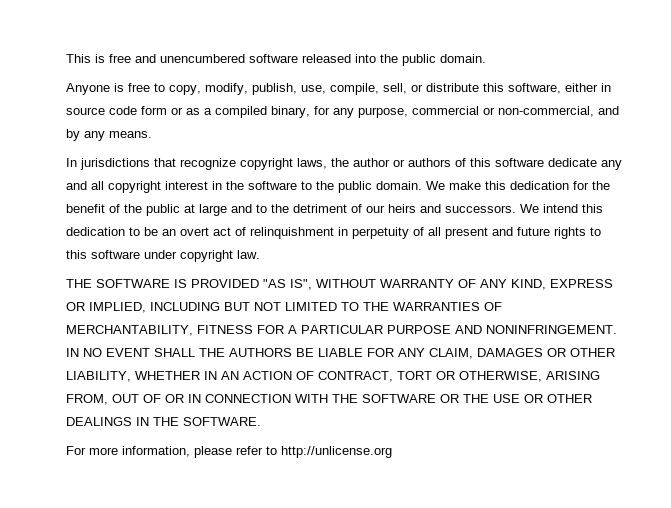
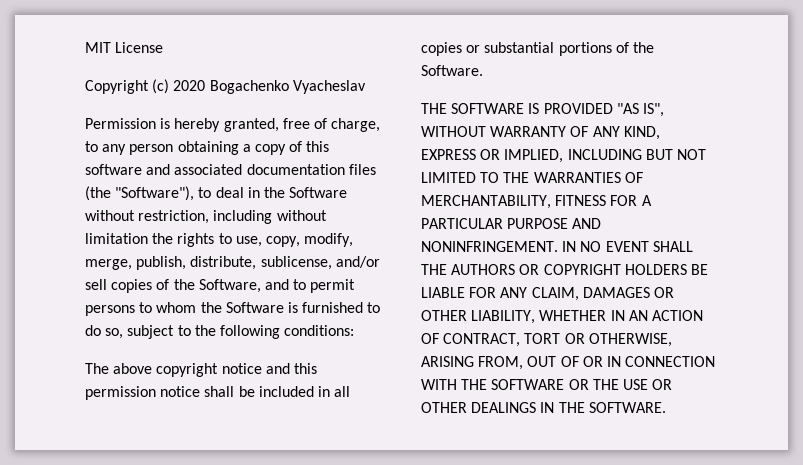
- This is free and unencumbered software released into the public domain.
- Anyone is free to copy, modify, publish, use, compile, sell, or distribute this software, either in source code form or as a compiled binary, for any purpose, commercial or non-commercial, and by any means.
- In jurisdictions that recognize copyright laws, the author or authors of this software dedicate any and all copyright interest in the software to the public domain. We make this dedication for the benefit of the public at large and to the detriment of our heirs and successors. We intend this dedication to be an overt act of relinquishment in perpetuity of all present and future rights to this software under copyright law.
+ MIT License
+ Copyright (c) 2020 Bogachenko Vyacheslav
+ Permission is hereby granted, free of charge, to any person obtaining a copy of this software and associated documentation files (the "Software"), to deal in the Software without restriction, including without limitation the rights to use, copy, modify, merge, publish, distribute, sublicense, and/or sell copies of the Software, and to permit persons to whom the Software is furnished to do so, subject to the following conditions:
+ The above copyright notice and this permission notice shall be included in all copies or substantial portions of the Software.
- IN NO EVENT SHALL THE AUTHORS BE LIABLE FOR ANY CLAIM, DAMAGES OR OTHER LIABILITY, WHETHER IN AN ACTION OF CONTRACT, TORT OR OTHERWISE, ARISING FROM, OUT OF OR IN CONNECTION WITH THE SOFTWARE OR THE USE OR OTHER DEALINGS IN THE SOFTWARE.
+ IN NO EVENT SHALL THE AUTHORS OR COPYRIGHT HOLDERS BE LIABLE FOR ANY CLAIM, DAMAGES OR OTHER LIABILITY, WHETHER IN AN ACTION OF CONTRACT, TORT OR OTHERWISE, ARISING FROM, OUT OF OR IN CONNECTION WITH THE SOFTWARE OR THE USE OR OTHER DEALINGS IN THE SOFTWARE.
- For more information, please refer to http://unlicense.org

